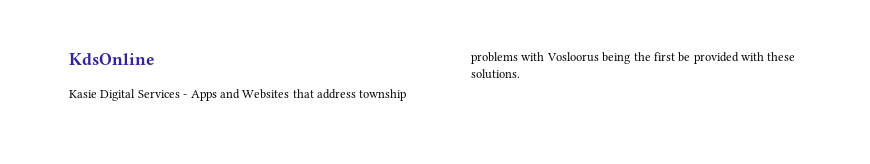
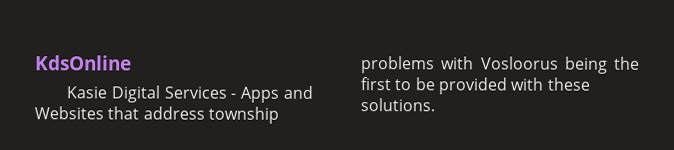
- Kasie Digital Services - Apps and Websites that address township problems with Vosloorus being the first be provided with these solutions.
+ Kasie Digital Services - Apps and Websites that address township problems with Vosloorus being the first to be provided with these solutions.

